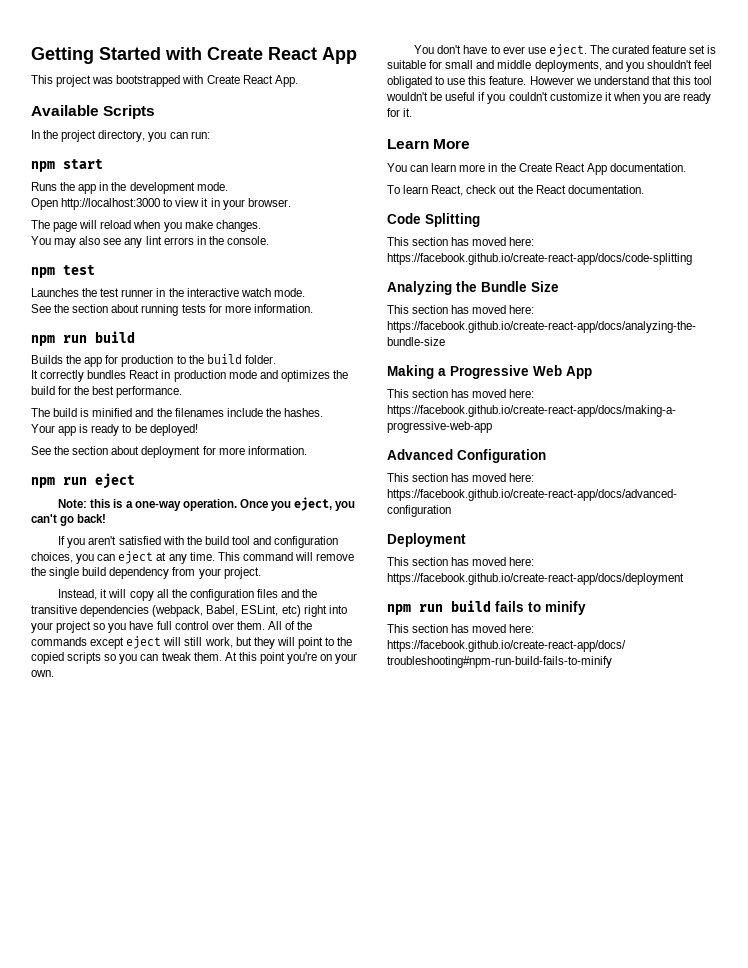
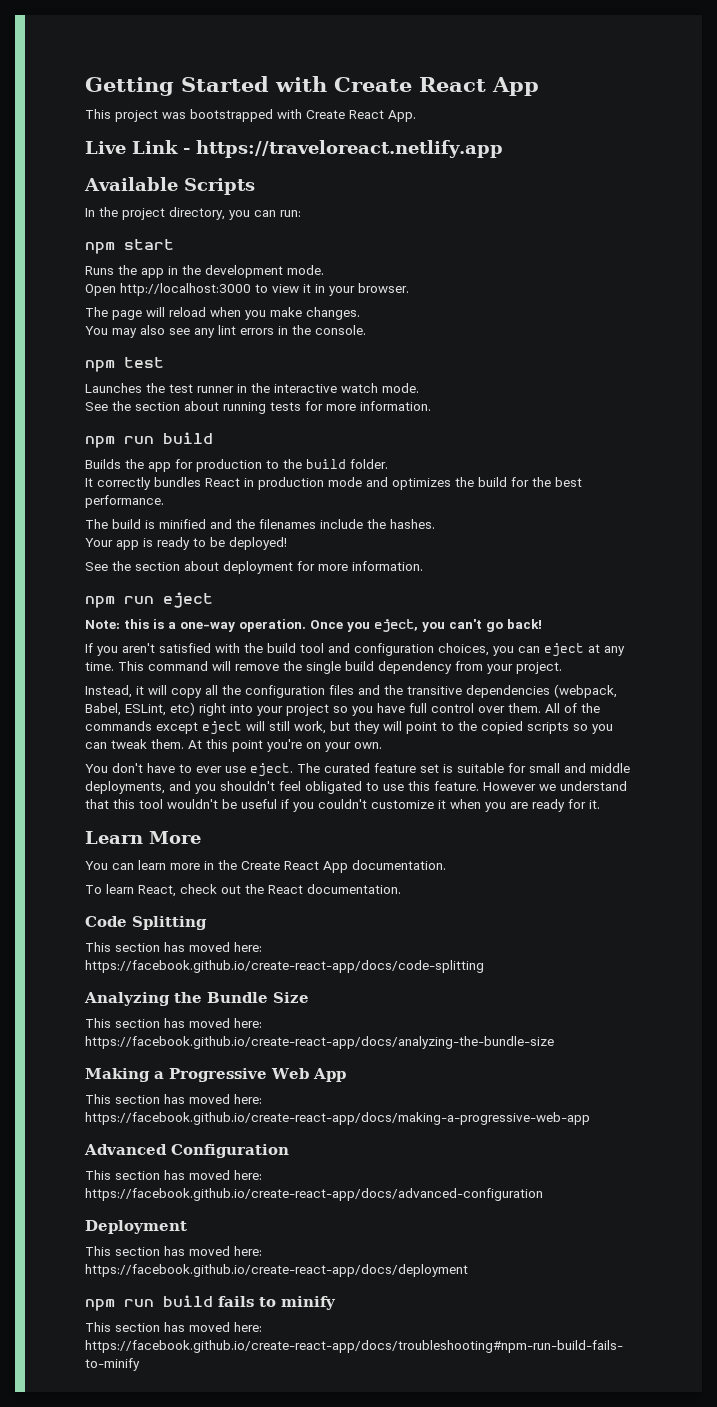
+ Live Link - https://traveloreact.netlify.app

